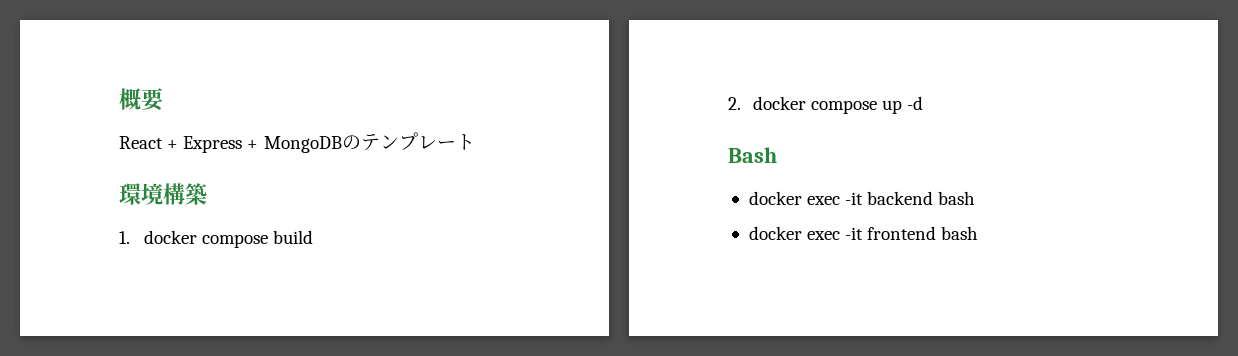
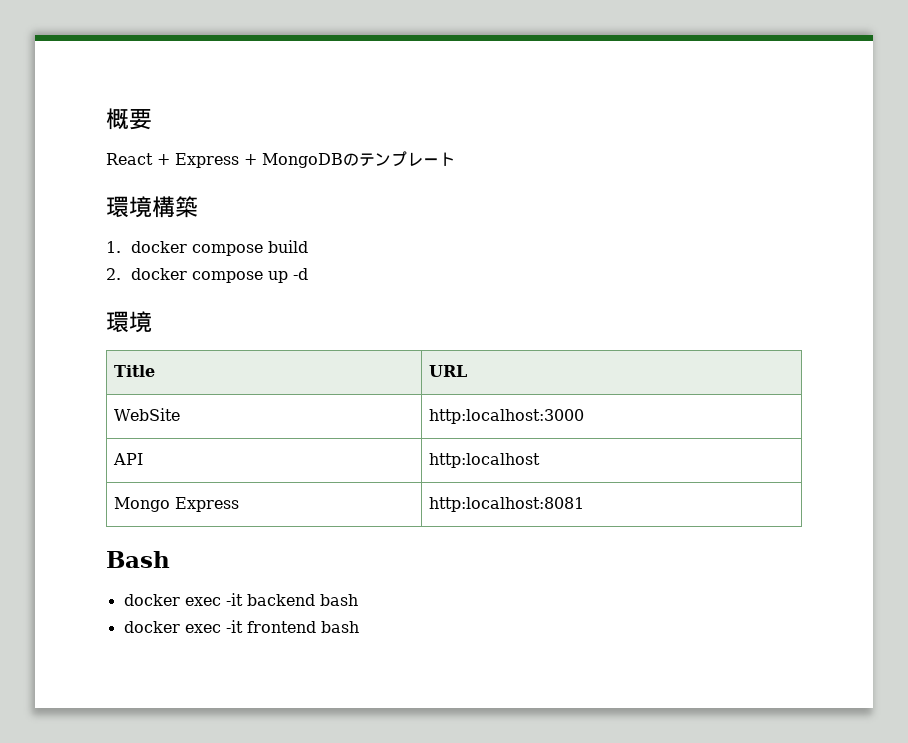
  2. docker compose up -d
+ 環境
+ Title | URL
+ WebSite | http:localhost:3000
+ API | http:localhost
+ Mongo Express | http:localhost:8081

